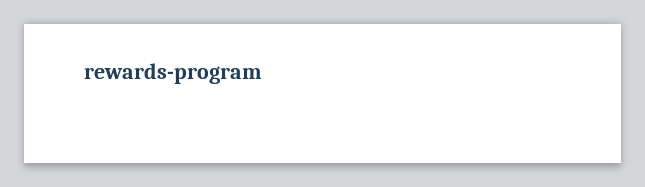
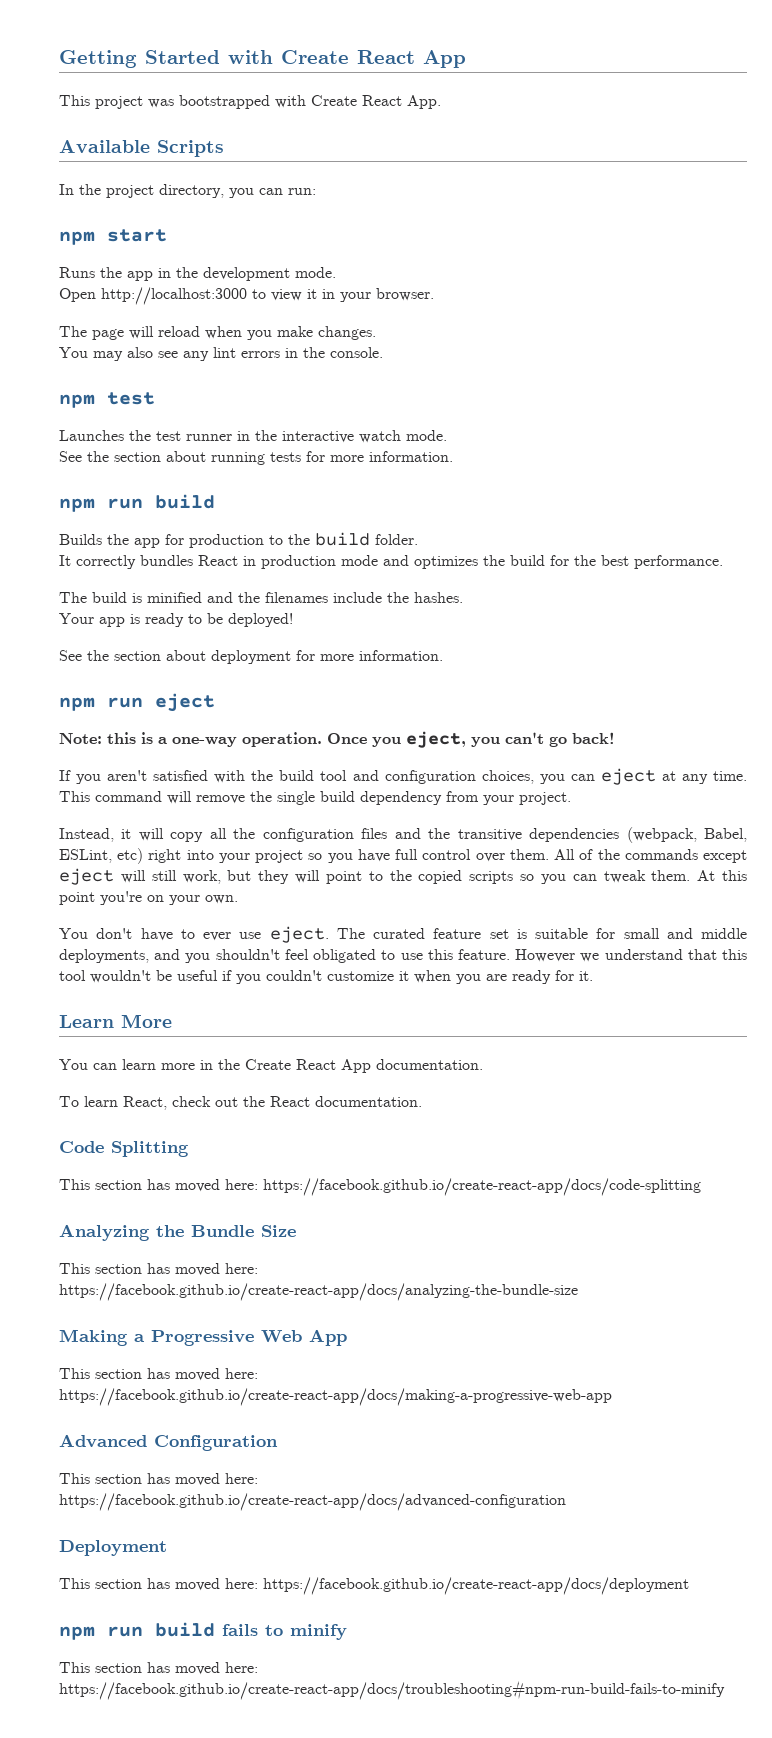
- rewards-program
+ Getting Started with Create React App
+ This project was bootstrapped with Create React App.
+ Available Scripts
+ In the project directory, you can run:
+ npm start
+ Runs the app in the development mode.
+ Open http://localhost:3000 to view it in your browser.
+ The page will reload when you make changes.
+ You may also see any lint errors in the console.
+ npm test
+ Launches the test runner in the interactive watch mode.
+ See the section about running tests for more information.
+ npm run build
+ Builds the app for production to the build folder.
+ It correctly bundles React in production mode and optimizes the build for the best performance.
+ The build is minified and the filenames include the hashes.
+ Your app is ready to be deployed!
+ See the section about deployment for more information.
+ npm run eject
+ Note: this is a one-way operation. Once you eject, you can't go back!
+ If you aren't satisfied with the build tool and configuration choices, you can eject at any time. This command will remove the single build dependency from your project.
+ Instead, it will copy all the configuration files and the transitive dependencies (webpack, Babel, ESLint, etc) right into your project so you have full control over them. All of the commands except eject will still work, but they will point to the copied scripts so you can tweak them. At this point you're on your own.
+ You don't have to ever use eject. The curated feature set is suitable for small and middle deployments, and you shouldn't feel obligated to use this feature. However we understand that this tool wouldn't be useful if you couldn't customize it when you are ready for it.
+ Learn More
+ You can learn more in the Create React App documentation.
+ To learn React, check out the React documentation.
+ Code Splitting
+ This section has moved here: https://facebook.github.io/create-react-app/docs/code-splitting
+ Analyzing the Bundle Size
+ This section has moved here: https://facebook.github.io/create-react-app/docs/analyzing-the-bundle-size
+ Making a Progressive Web App
+ This section has moved here: https://facebook.github.io/create-react-app/docs/making-a-progressive-web-app
+ Advanced Configuration
+ This section has moved here: https://facebook.github.io/create-react-app/docs/advanced-configuration
+ Deployment
+ This section has moved here: https://facebook.github.io/create-react-app/docs/deployment
+ npm run build fails to minify
+ This section has moved here: https://facebook.github.io/create-react-app/docs/troubleshooting#npm-run-build-fails-to-minify

